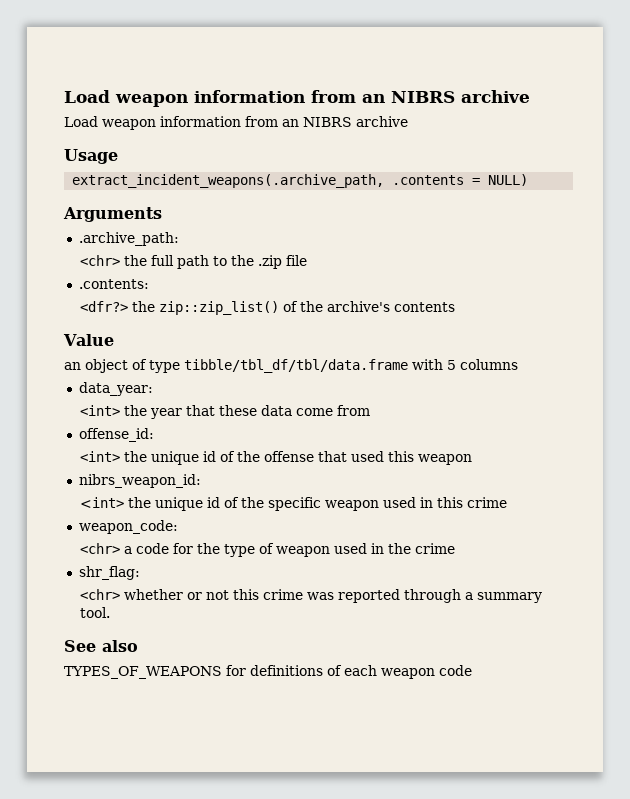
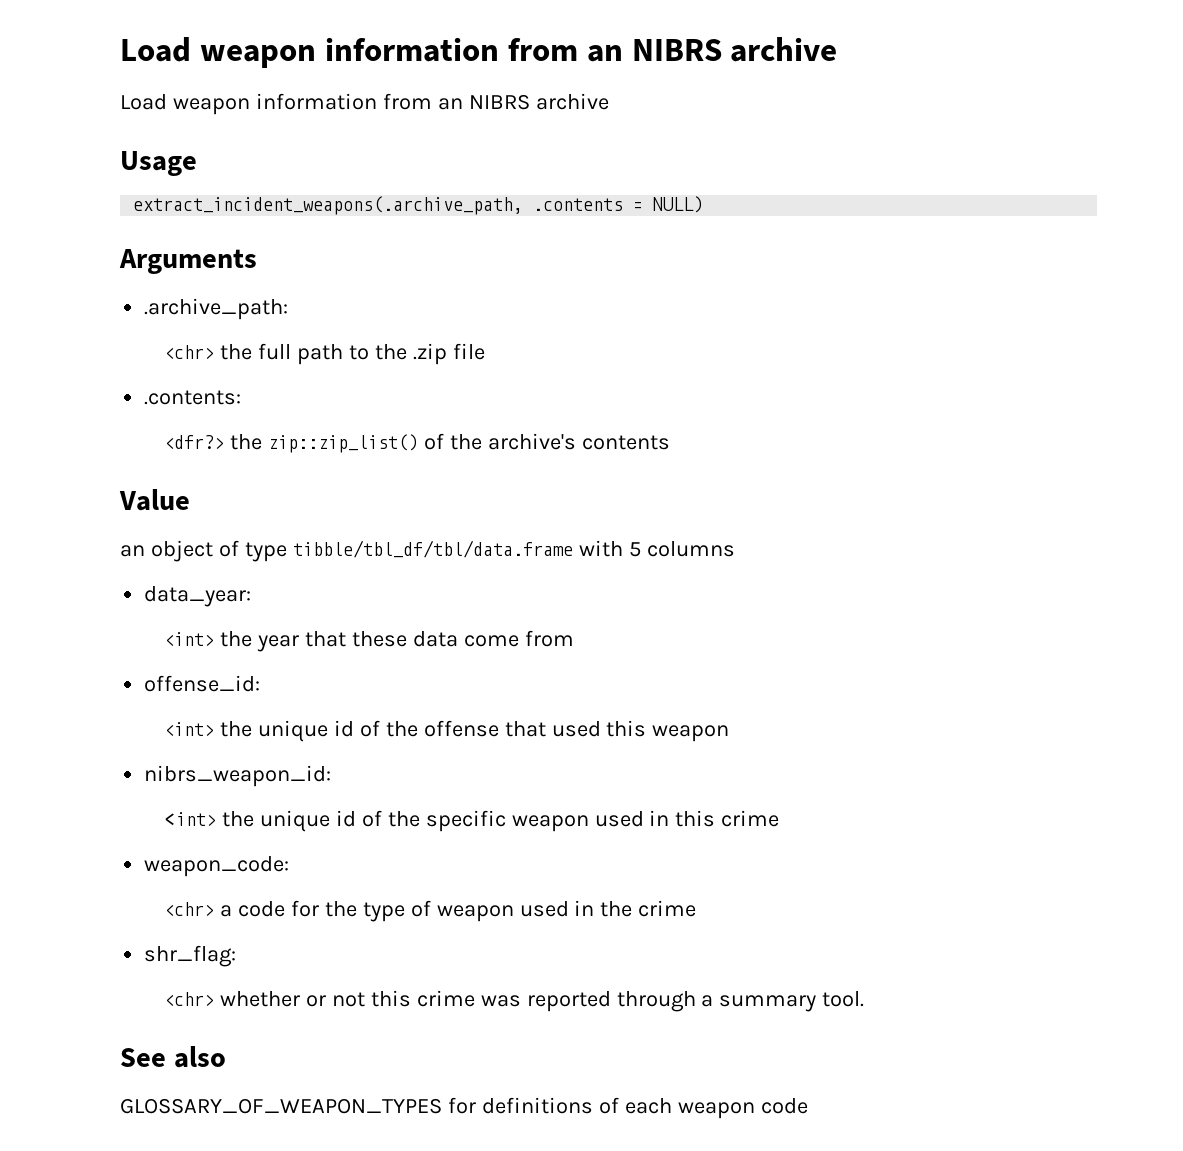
- TYPES_OF_WEAPONS for definitions of each weapon code
+ GLOSSARY_OF_WEAPON_TYPES for definitions of each weapon code

